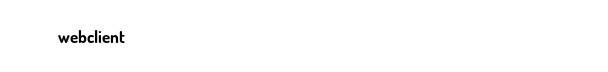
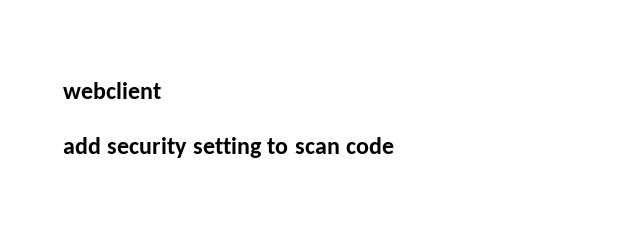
+ add security setting to scan code

